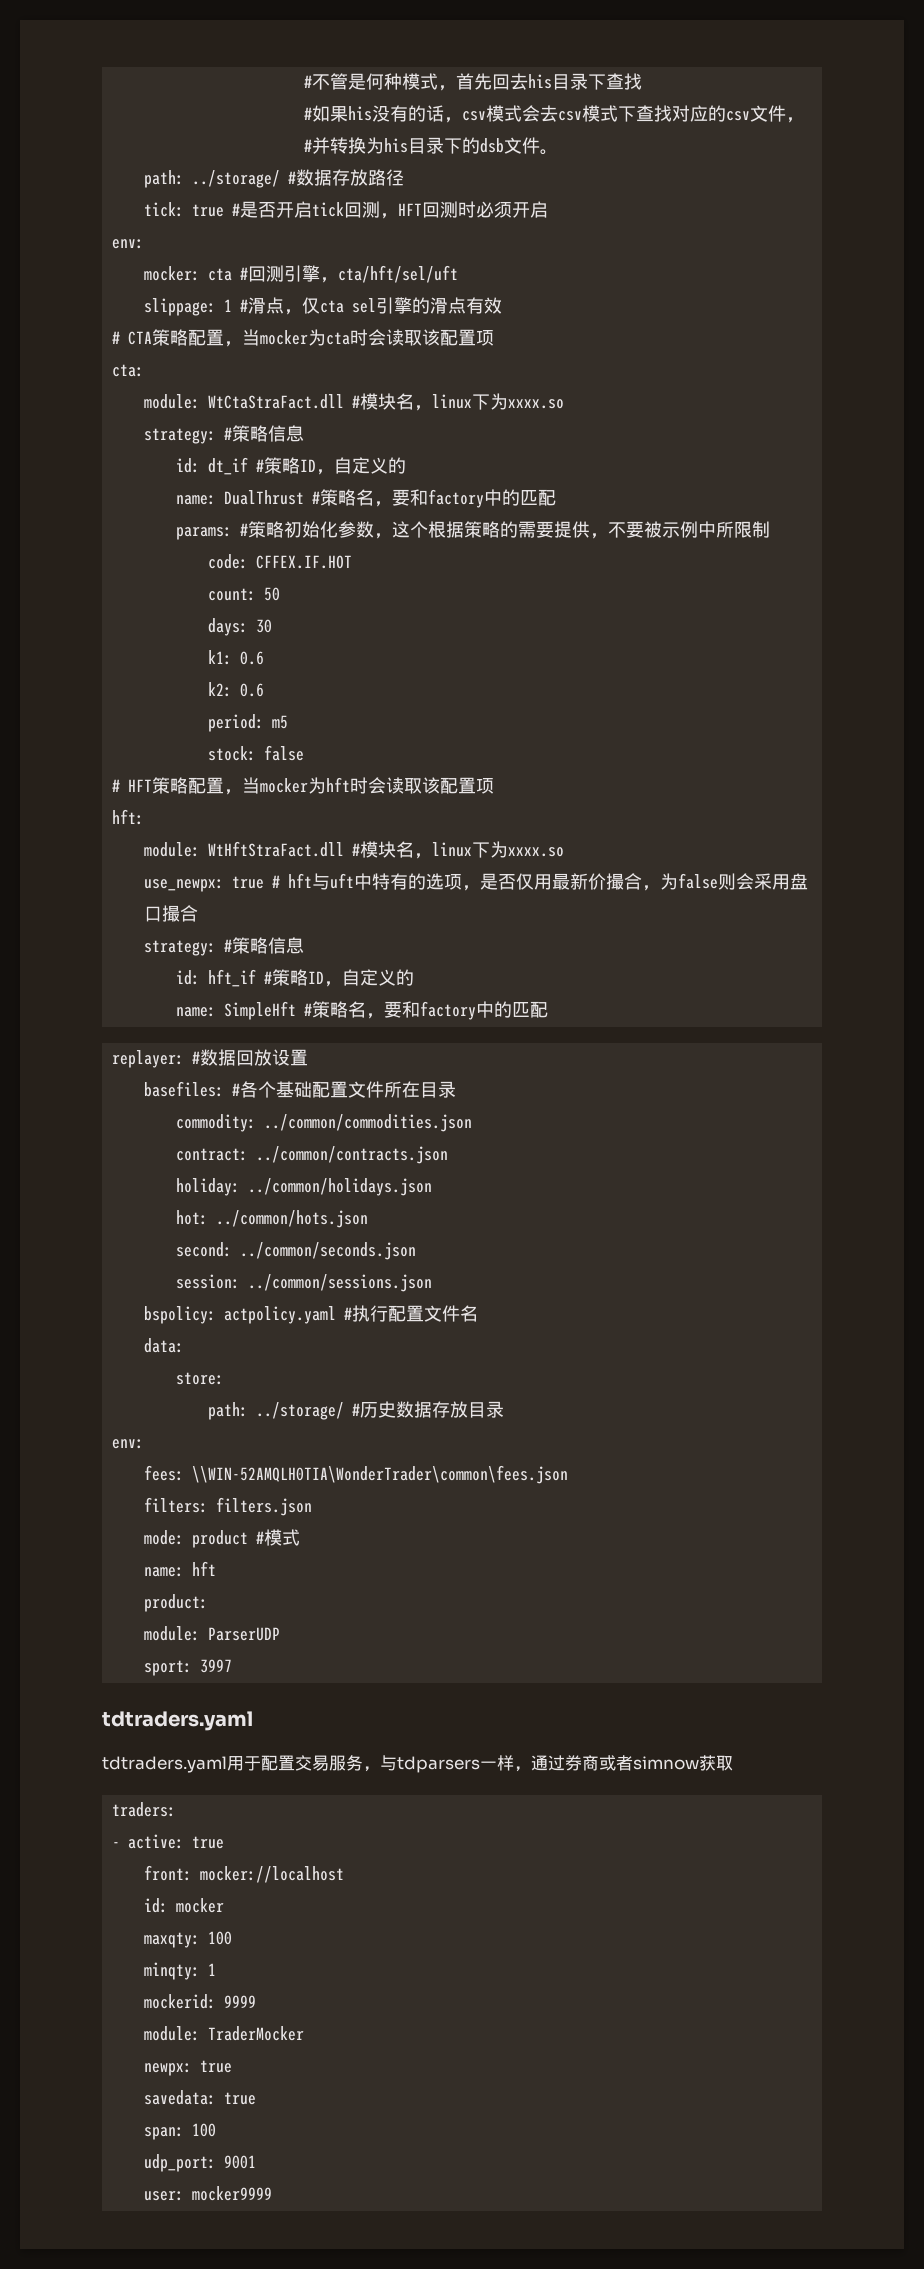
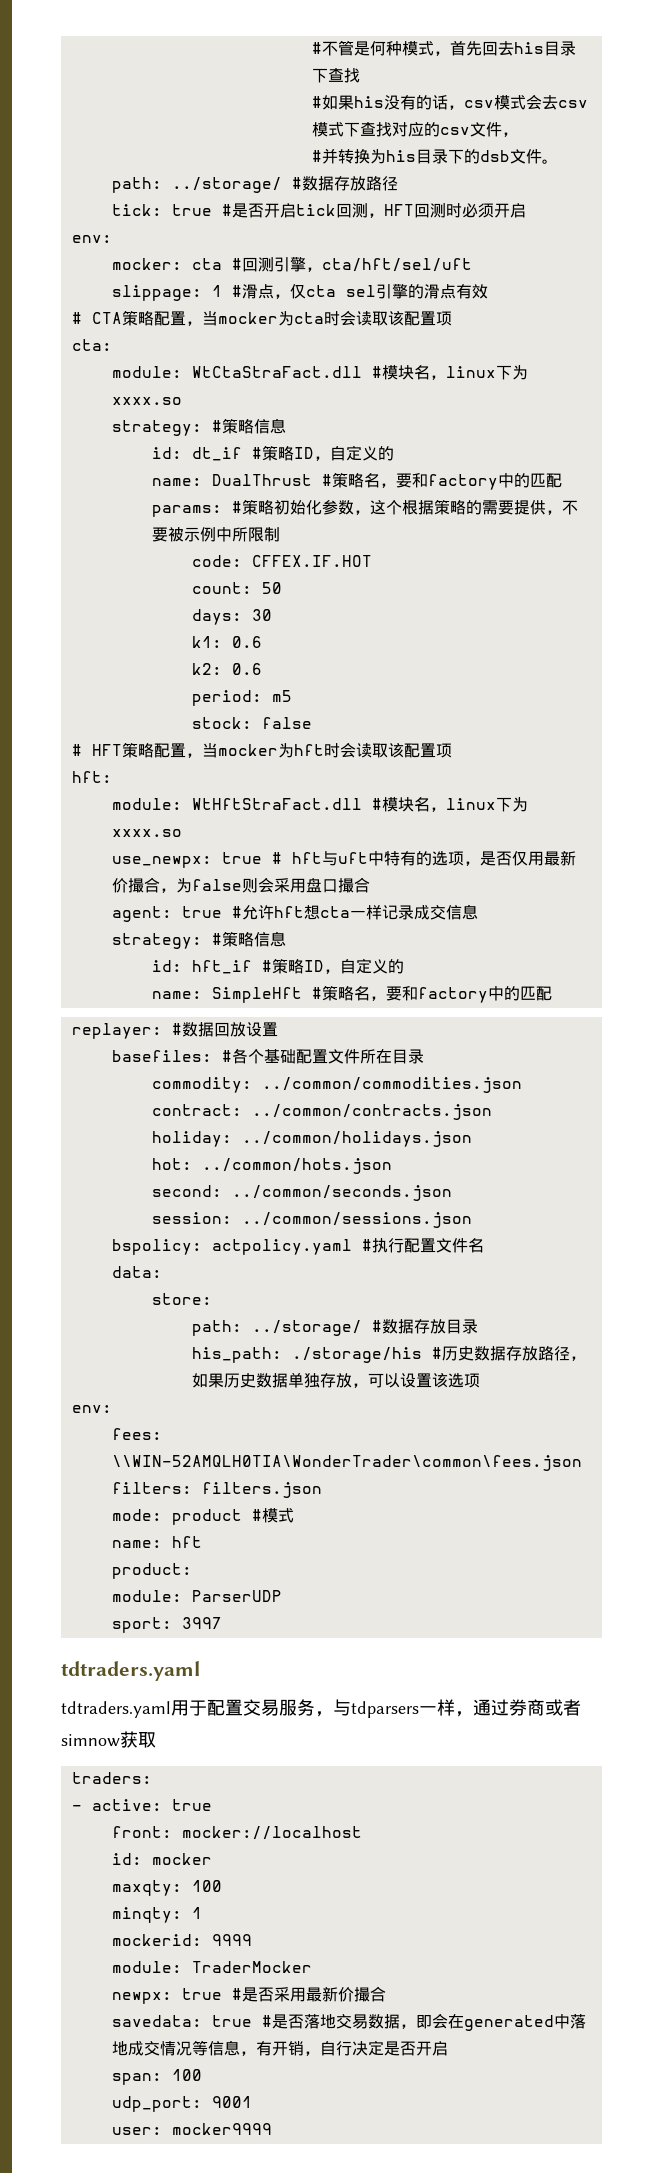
+ agent: true #允许hft想cta一样记录成交信息
- path: ../storage/ #历史数据存放目录
+ path: ../storage/ #数据存放目录
+ his_path: ./storage/his #历史数据存放路径，如果历史数据单独存放，可以设置该选项
- newpx: true
- savedata: true
+ newpx: true #是否采用最新价撮合
+ savedata: true #是否落地交易数据，即会在generated中落地成交情况等信息，有开销，自行决定是否开启

